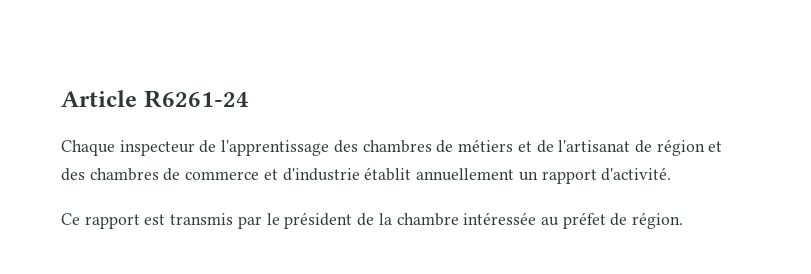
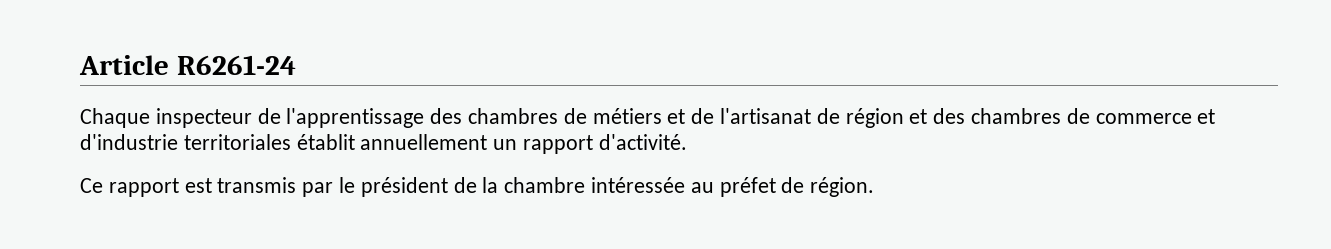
- Chaque inspecteur de l'apprentissage des chambres de métiers et de l'artisanat de région et des chambres de commerce et d'industrie établit annuellement un rapport d'activité.
+ Chaque inspecteur de l'apprentissage des chambres de métiers et de l'artisanat de région et des chambres de commerce et d'industrie territoriales établit annuellement un rapport d'activité.

